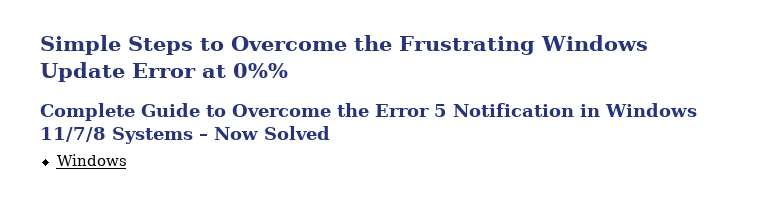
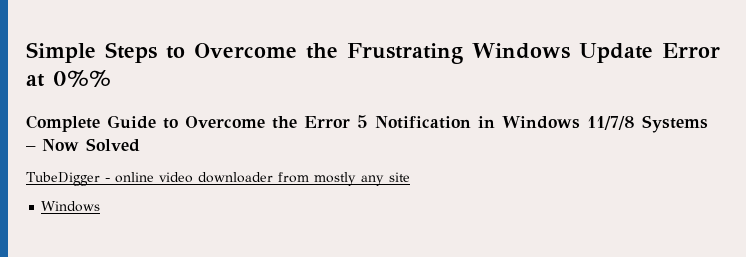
+ TubeDigger - online video downloader from mostly any site

